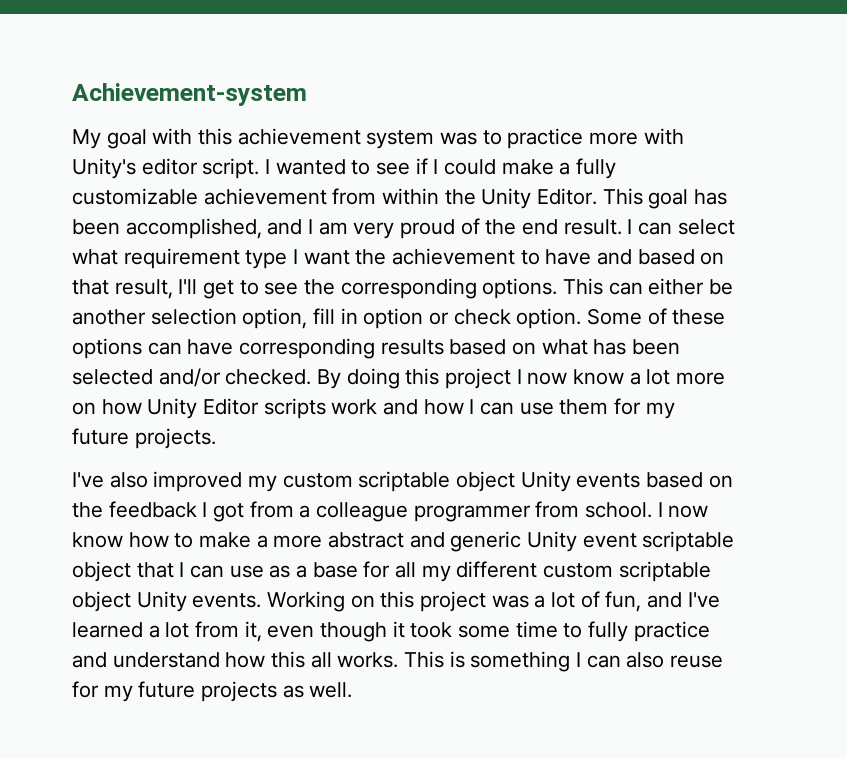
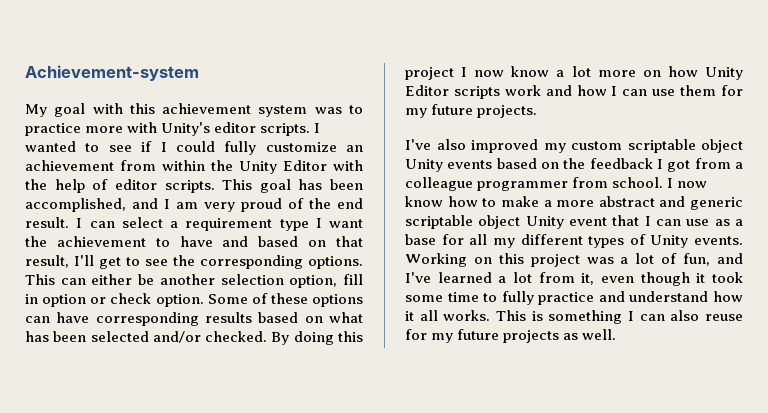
- My goal with this achievement system was to practice more with Unity's editor script.
+ My goal with this achievement system was to practice more with Unity's editor scripts.
- I wanted to see if I could make a fully customizable achievement from within the Unity Editor.
+ I wanted to see if I could fully customize an achievement from within the Unity Editor with the help of editor scripts.
- I can select what requirement type I want the achievement to have and based on that result, I'll get to see the corresponding options.
+ I can select a requirement type I want the achievement to have and based on that result, I'll get to see the corresponding options.
- I now know how to make a more abstract and generic Unity event scriptable object that I can use as a base for all my different custom scriptable object Unity events.
+ I now know how to make a more abstract and generic scriptable object Unity event that I can use as a base for all my different types of Unity events.
- Working on this project was a lot of fun, and I've learned a lot from it, even though it took some time to fully practice and understand how this all works.
+ Working on this project was a lot of fun, and I've learned a lot from it, even though it took some time to fully practice and understand how it all works.

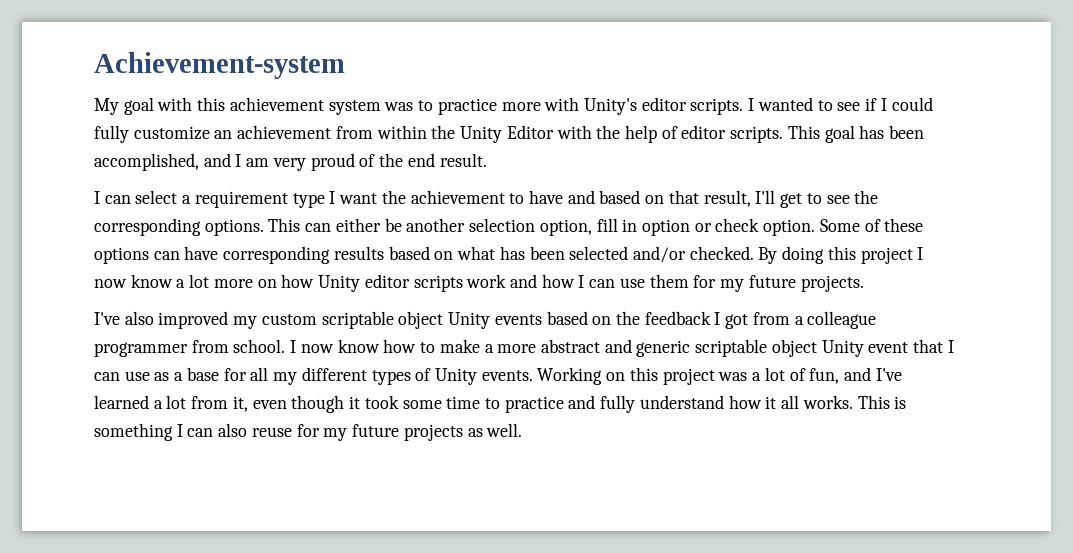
- This goal has been accomplished, and I am very proud of the end result. I can select a requirement type I want the achievement to have and based on that result, I'll get to see the corresponding options.
+ This goal has been accomplished, and I am very proud of the end result.
+ I can select a requirement type I want the achievement to have and based on that result, I'll get to see the corresponding options.
- By doing this project I now know a lot more on how Unity Editor scripts work and how I can use them for my future projects.
+ By doing this project I now know a lot more on how Unity editor scripts work and how I can use them for my future projects.
- Working on this project was a lot of fun, and I've learned a lot from it, even though it took some time to fully practice and understand how it all works.
+ Working on this project was a lot of fun, and I've learned a lot from it, even though it took some time to practice and fully understand how it all works.

